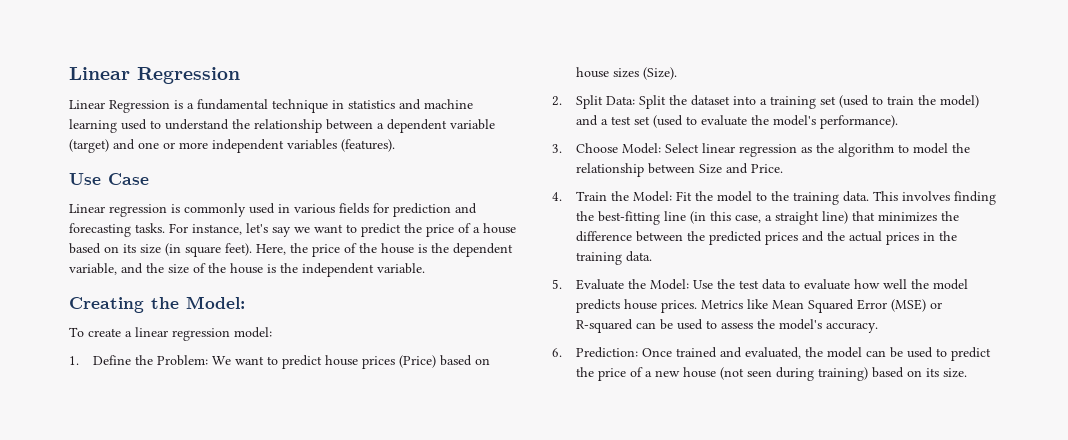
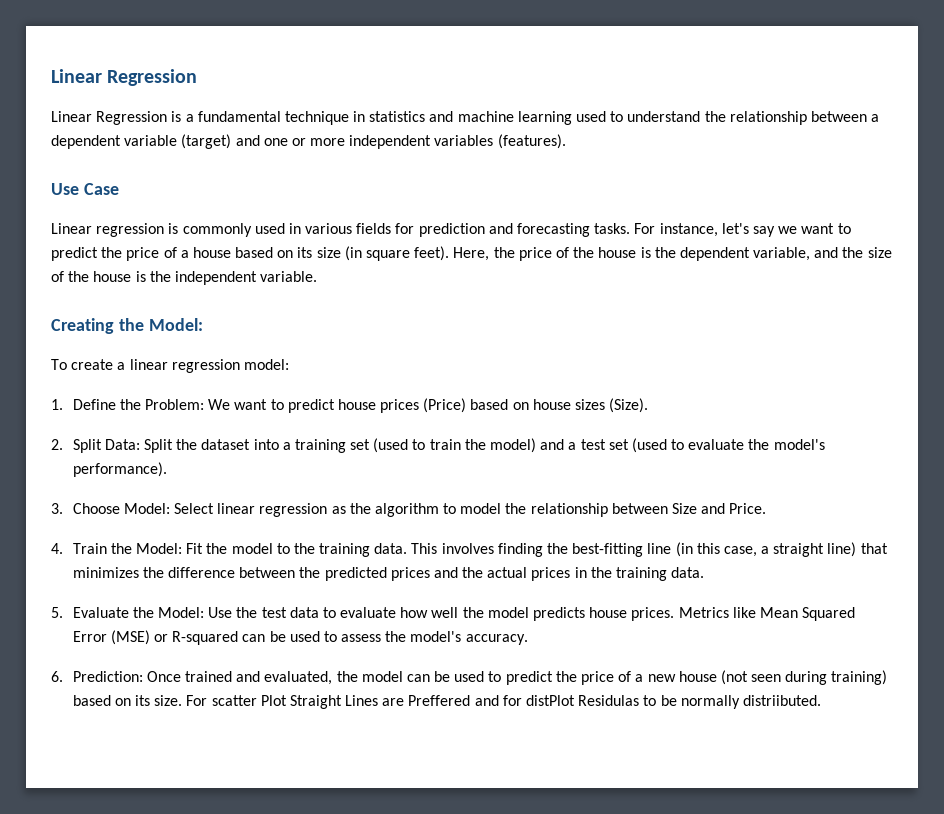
+ For scatter Plot Straight Lines are Preffered and for distPlot Residulas to be normally distriibuted.

